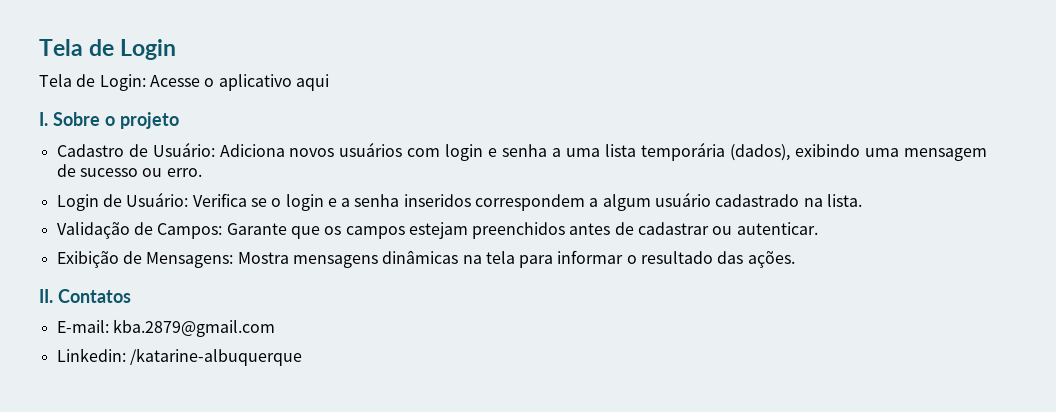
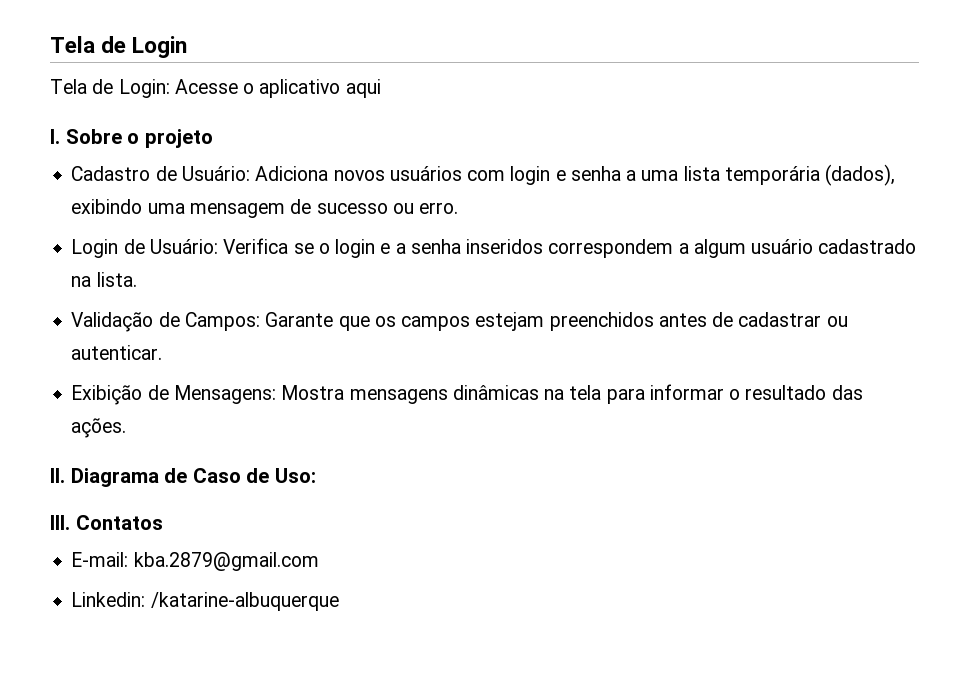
- II. Contatos
+ II. Diagrama de Caso de Uso:
+ III. Contatos

